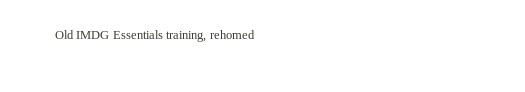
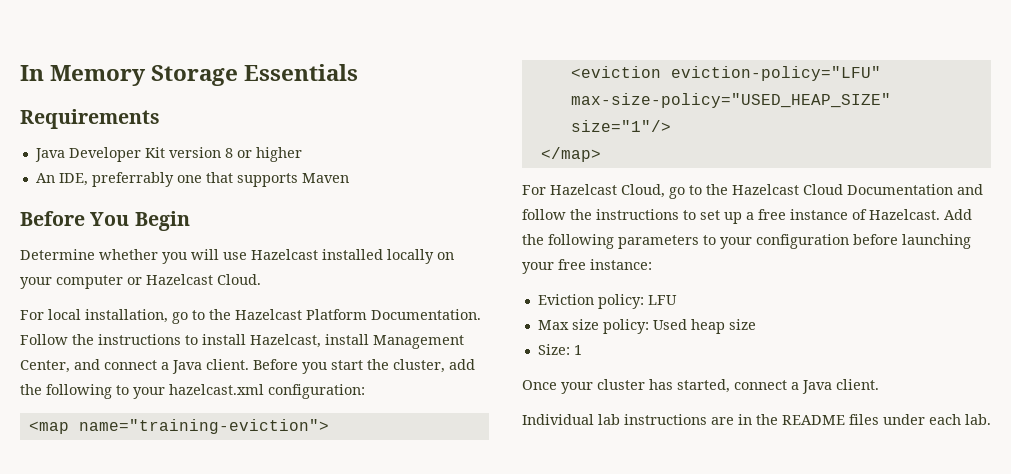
- Old IMDG Essentials training, rehomed
+ In Memory Storage Essentials
+ Requirements
+ Java Developer Kit version 8 or higher
+ An IDE, preferrably one that supports Maven
+ Before You Begin
+ Determine whether you will use Hazelcast installed locally on your computer or Hazelcast Cloud.
+ For local installation, go to the Hazelcast Platform Documentation. Follow the instructions to install Hazelcast, install Management Center, and connect a Java client. Before you start the cluster, add the following to your hazelcast.xml configuration:
+ <map name="training-eviction">
+ <eviction eviction-policy="LFU" max-size-policy="USED_HEAP_SIZE" size="1"/>
+ </map>
+ For Hazelcast Cloud, go to the Hazelcast Cloud Documentation and follow the instructions to set up a free instance of Hazelcast. Add the following parameters to your configuration before launching your free instance:
+ Eviction policy: LFU
+ Max size policy: Used heap size
+ Size: 1
+ Once your cluster has started, connect a Java client.
+ Individual lab instructions are in the README files under each lab.

